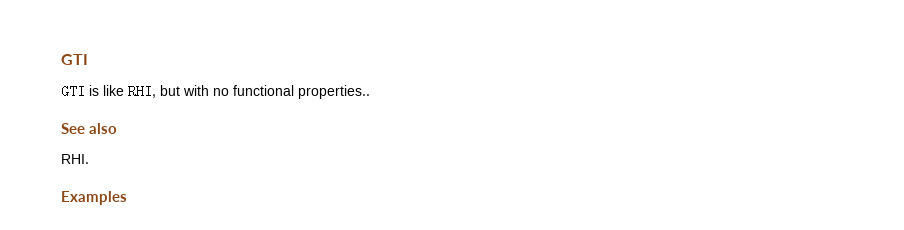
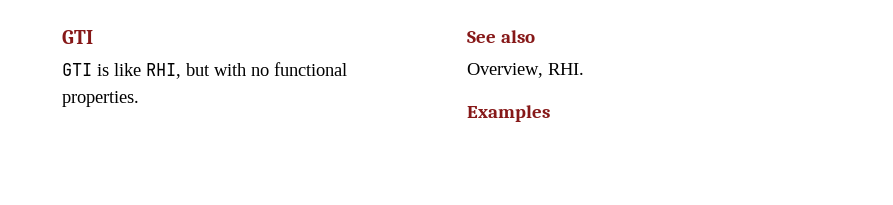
- GTI is like RHI, but with no functional properties..
+ GTI is like RHI, but with no functional properties.
- RHI.
+ Overview, RHI.

